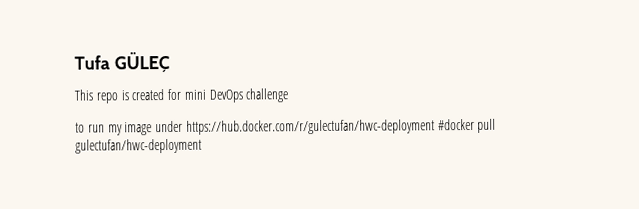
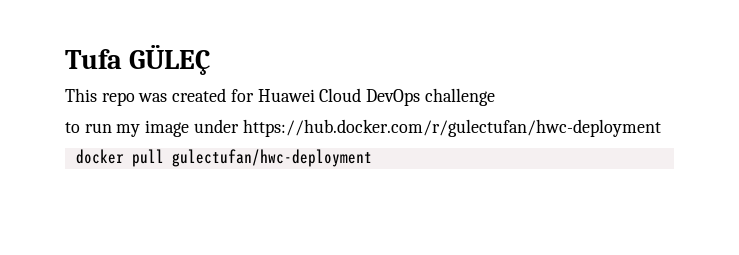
- This repo is created for mini DevOps challenge
+ This repo was created for Huawei Cloud DevOps challenge
- to run my image under https://hub.docker.com/r/gulectufan/hwc-deployment #docker pull gulectufan/hwc-deployment
+ to run my image under https://hub.docker.com/r/gulectufan/hwc-deployment
+ docker pull gulectufan/hwc-deployment

